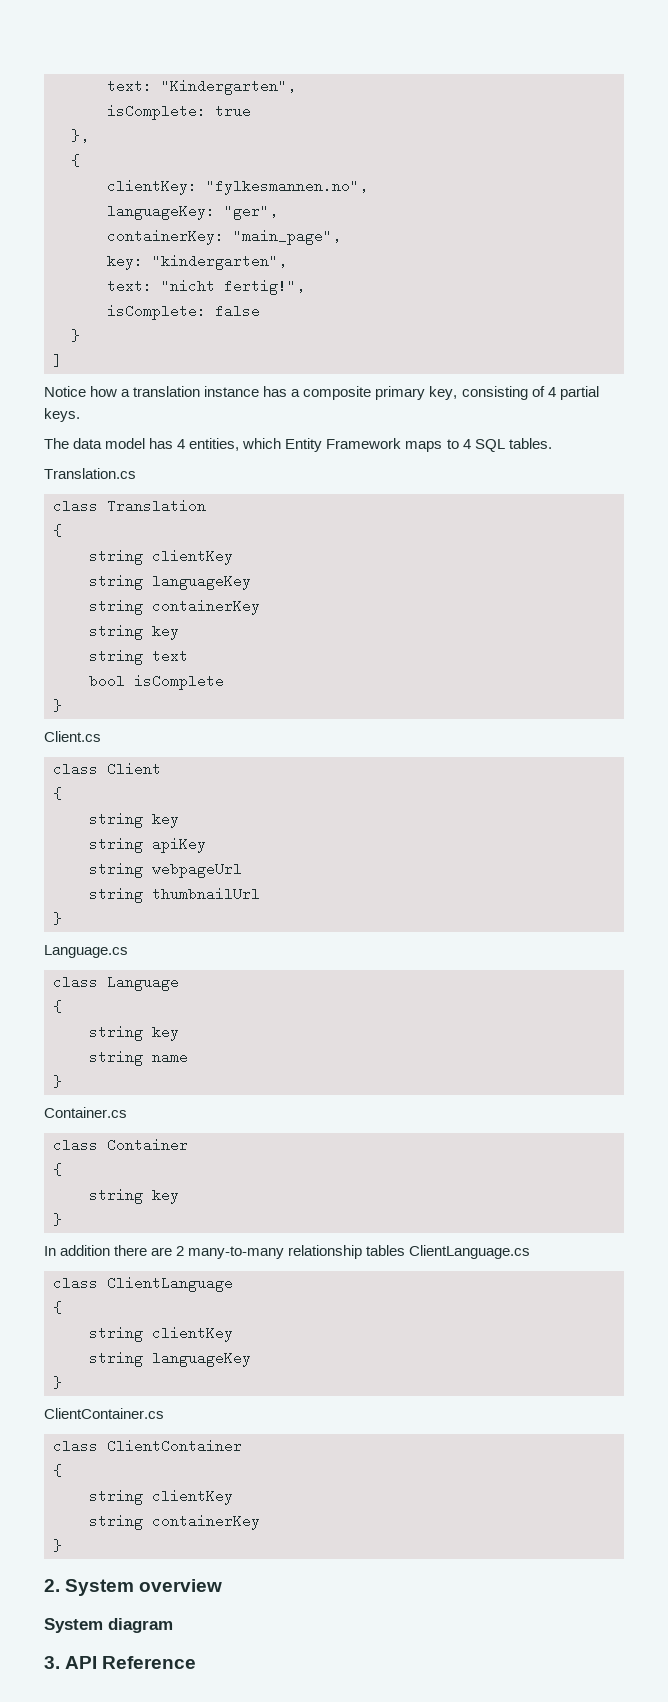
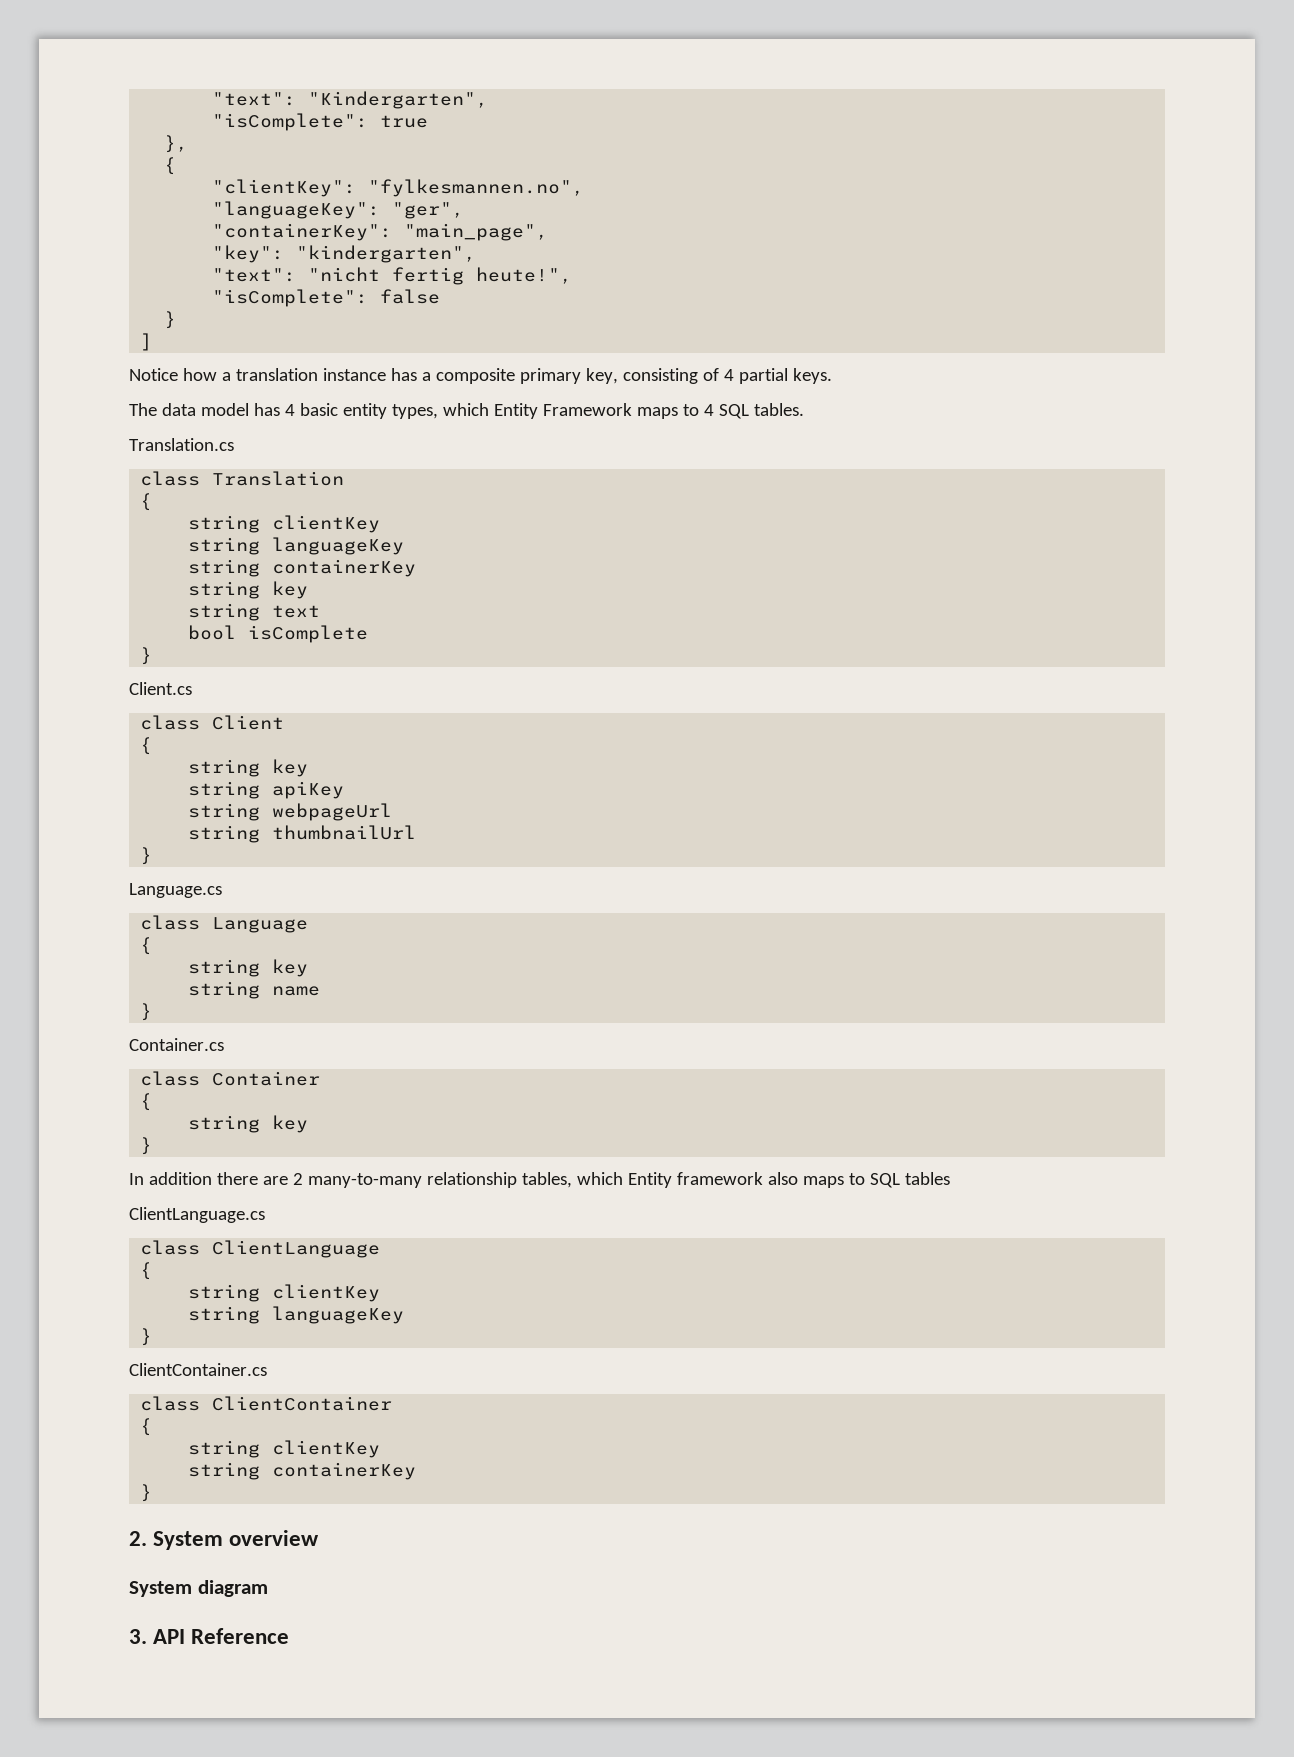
- text: "Kindergarten",
+ "text": "Kindergarten",
- isComplete: true
+ "isComplete": true
- clientKey: "fylkesmannen.no",
+ "clientKey": "fylkesmannen.no",
- languageKey: "ger",
+ "languageKey": "ger",
- containerKey: "main_page",
+ "containerKey": "main_page",
- key: "kindergarten",
+ "key": "kindergarten",
- text: "nicht fertig!",
- isComplete: false
+ "text": "nicht fertig heute!",
+ "isComplete": false
- The data model has 4 entities, which Entity Framework maps to 4 SQL tables.
+ The data model has 4 basic entity types, which Entity Framework maps to 4 SQL tables.
- In addition there are 2 many-to-many relationship tables ClientLanguage.cs
+ In addition there are 2 many-to-many relationship tables, which Entity framework also maps to SQL tables
+ ClientLanguage.cs

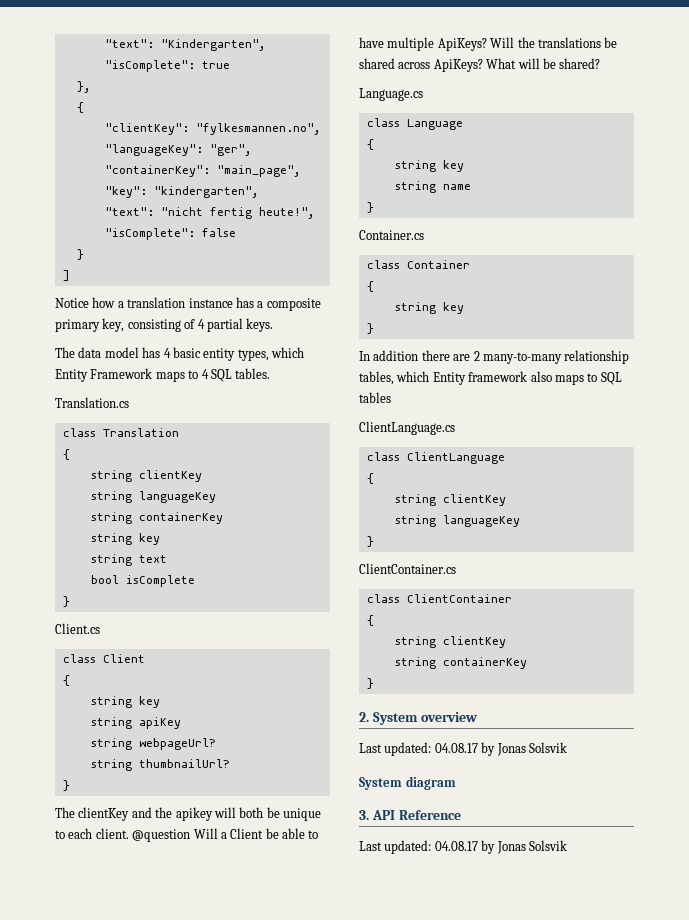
- string webpageUrl
- string thumbnailUrl
+ string webpageUrl?
+ string thumbnailUrl?
  }
+ The clientKey and the apikey will both be unique to each client. @question Will a Client be able to have multiple ApiKeys? Will the translations be shared across ApiKeys? What will be shared?
  2. System overview
+ Last updated: 04.08.17 by Jonas Solsvik
  3. API Reference
+ Last updated: 04.08.17 by Jonas Solsvik

